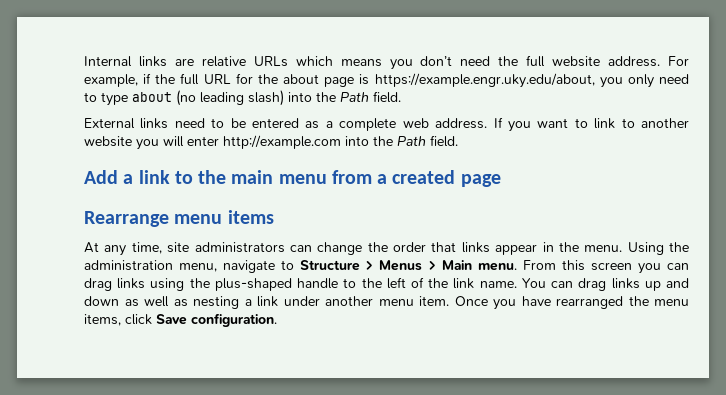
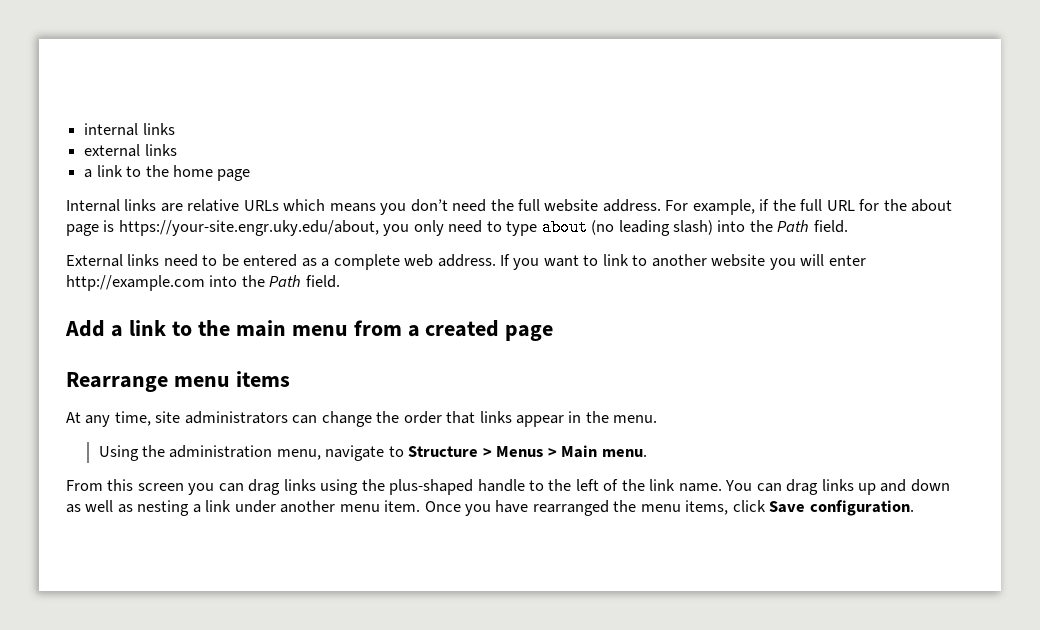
+ internal links
+ external links
+ a link to the home page
- For example, if the full URL for the about page is https://example.engr.uky.edu/about, you only need to type about (no leading slash) into the Path field.
+ For example, if the full URL for the about page is https://your-site.engr.uky.edu/about, you only need to type about (no leading slash) into the Path field.
- At any time, site administrators can change the order that links appear in the menu. Using the administration menu, navigate to Structure > Menus > Main menu. From this screen you can drag links using the plus-shaped handle to the left of the link name.
+ At any time, site administrators can change the order that links appear in the menu.
+ Using the administration menu, navigate to Structure > Menus > Main menu.
+ From this screen you can drag links using the plus-shaped handle to the left of the link name.

